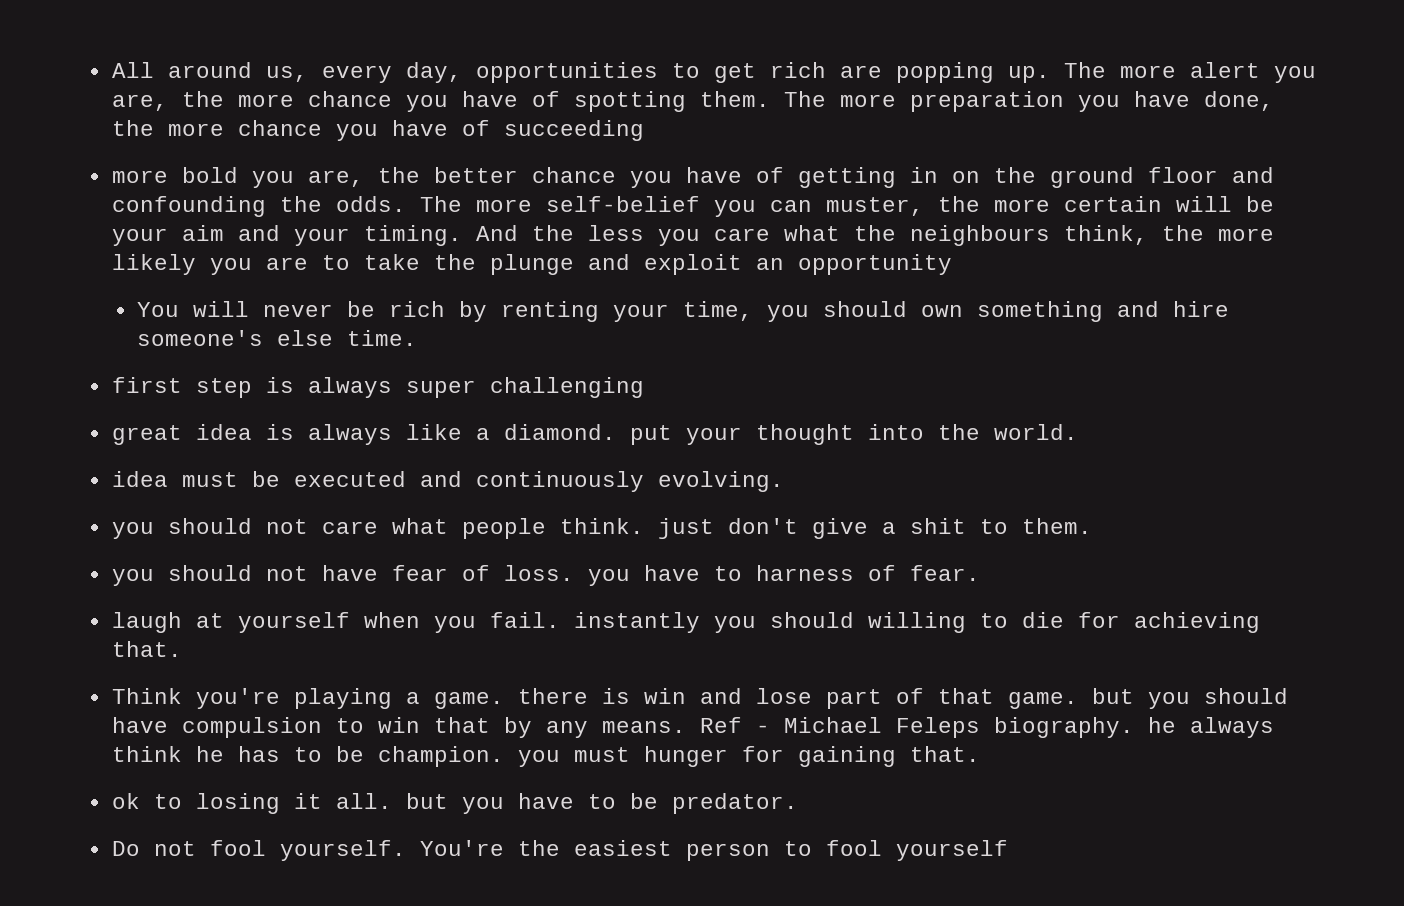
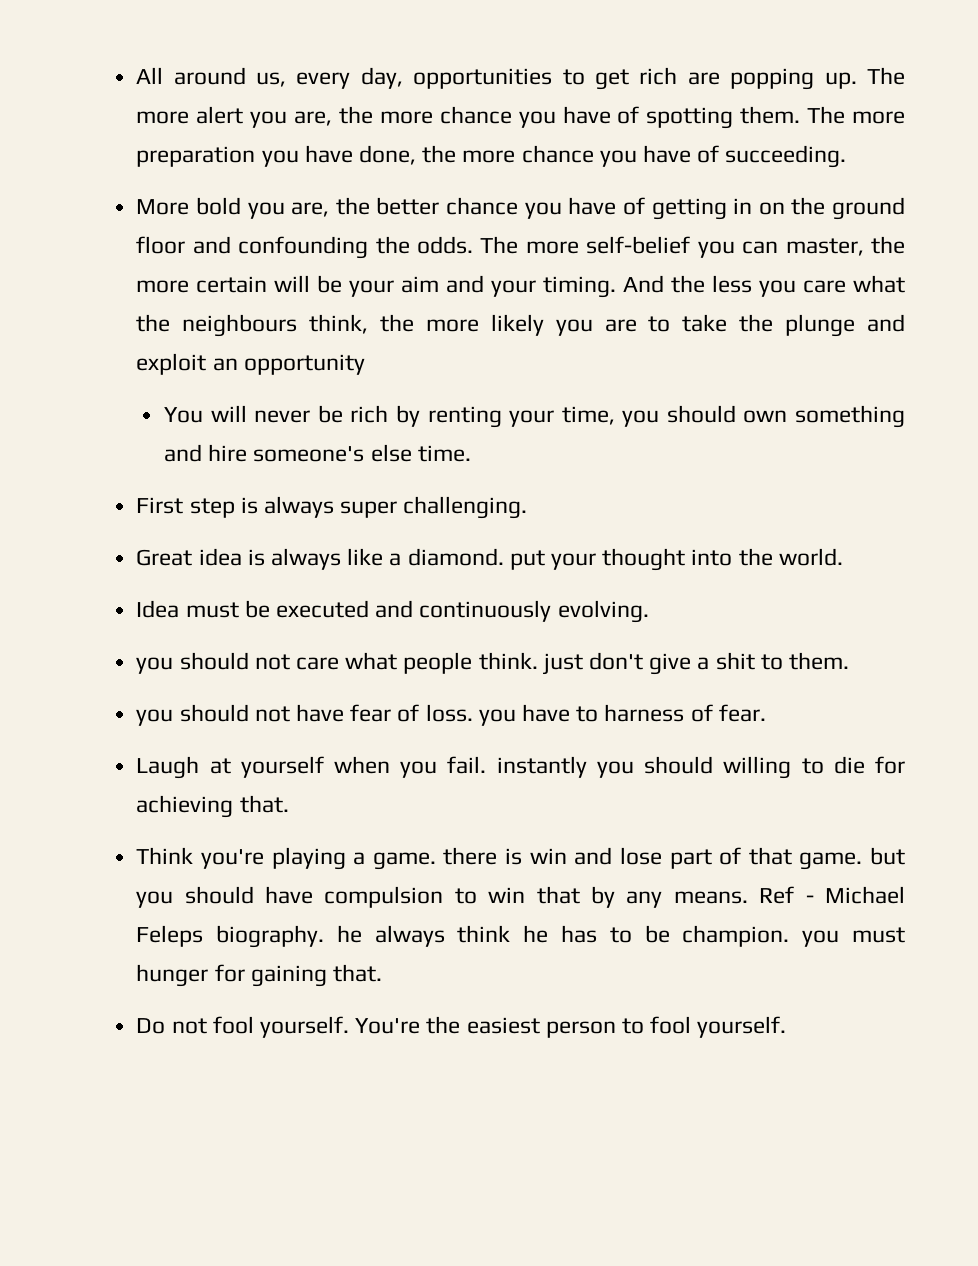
- The more preparation you have done, the more chance you have of succeeding
- more bold you are, the better chance you have of getting in on the ground floor and confounding the odds.
+ The more preparation you have done, the more chance you have of succeeding.
+ More bold you are, the better chance you have of getting in on the ground floor and confounding the odds.
- The more self-belief you can muster, the more certain will be your aim and your timing.
+ The more self-belief you can master, the more certain will be your aim and your timing.
- first step is always super challenging
- great idea is always like a diamond. put your thought into the world.
+ First step is always super challenging.
+ Great idea is always like a diamond. put your thought into the world.
- idea must be executed and continuously evolving.
+ Idea must be executed and continuously evolving.
- laugh at yourself when you fail. instantly you should willing to die for achieving that.
+ Laugh at yourself when you fail. instantly you should willing to die for achieving that.
- ok to losing it all. but you have to be predator.
- You're the easiest person to fool yourself
+ You're the easiest person to fool yourself.

